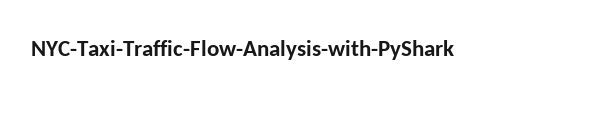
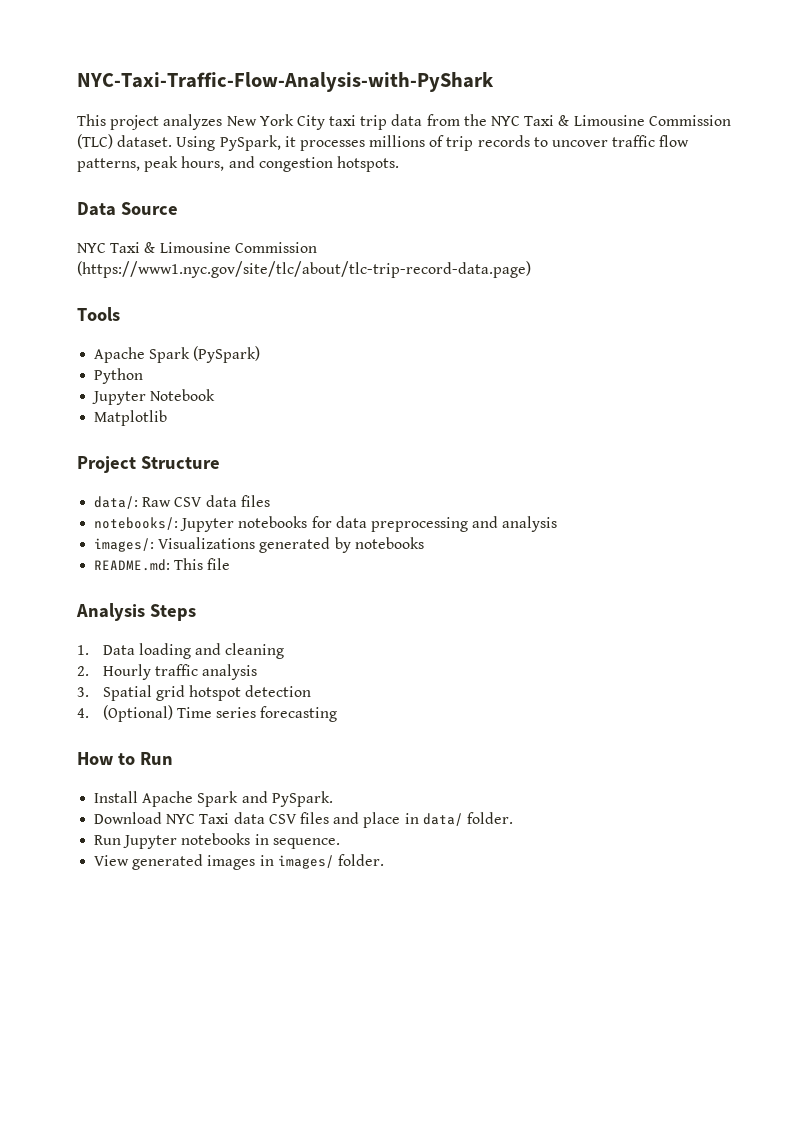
+ This project analyzes New York City taxi trip data from the NYC Taxi & Limousine Commission (TLC) dataset. Using PySpark, it processes millions of trip records to uncover traffic flow patterns, peak hours, and congestion hotspots.
+ Data Source
+ NYC Taxi & Limousine Commission (https://www1.nyc.gov/site/tlc/about/tlc-trip-record-data.page)
+ Tools
+ Apache Spark (PySpark)
+ Python
+ Jupyter Notebook
+ Matplotlib
+ Project Structure
+ data/: Raw CSV data files
+ notebooks/: Jupyter notebooks for data preprocessing and analysis
+ images/: Visualizations generated by notebooks
+ README.md: This file
+ Analysis Steps
+ 1. Data loading and cleaning
+ 2. Hourly traffic analysis
+ 3. Spatial grid hotspot detection
+ 4. (Optional) Time series forecasting
+ How to Run
+ Install Apache Spark and PySpark.
+ Download NYC Taxi data CSV files and place in data/ folder.
+ Run Jupyter notebooks in sequence.
+ View generated images in images/ folder.

